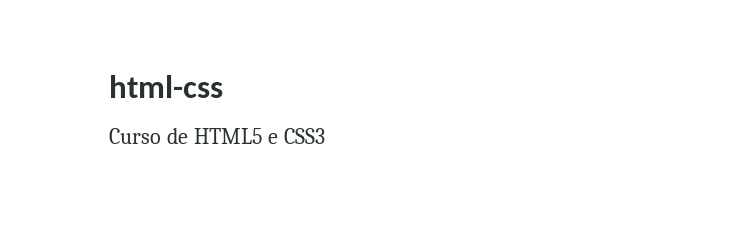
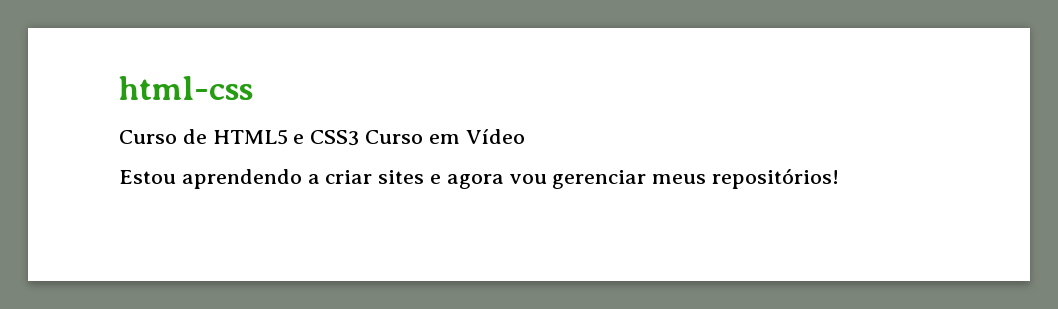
- Curso de HTML5 e CSS3
+ Curso de HTML5 e CSS3 Curso em Vídeo
+ Estou aprendendo a criar sites e agora vou gerenciar meus repositórios!

